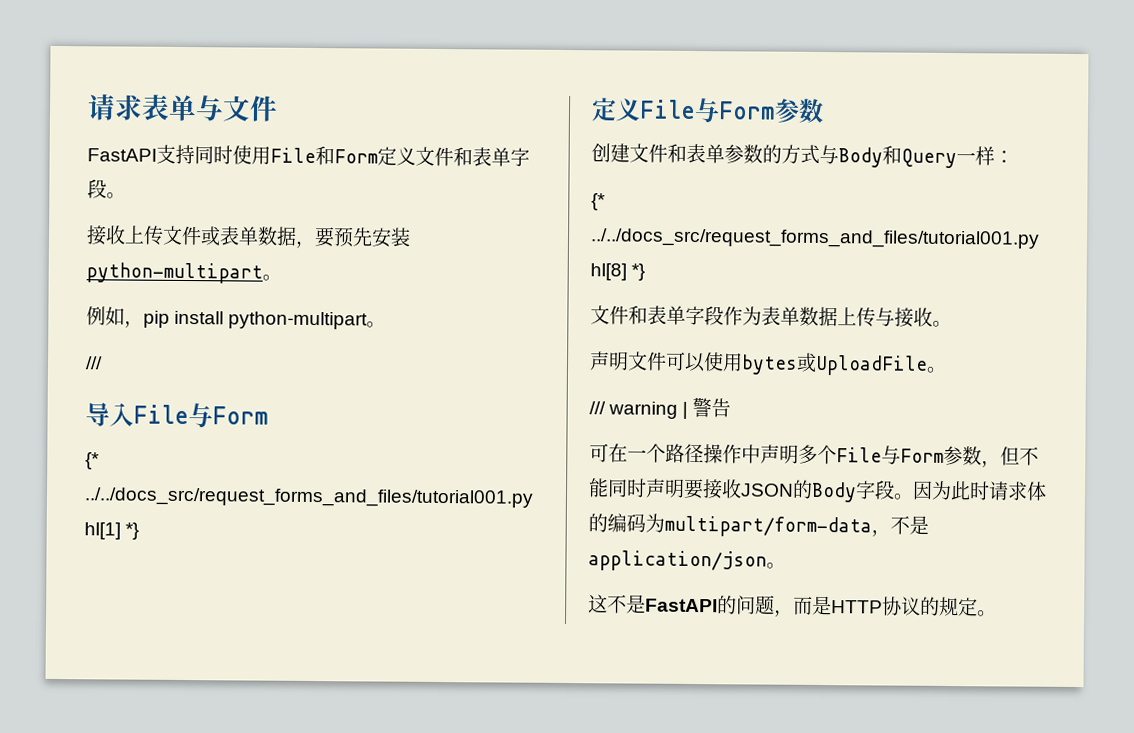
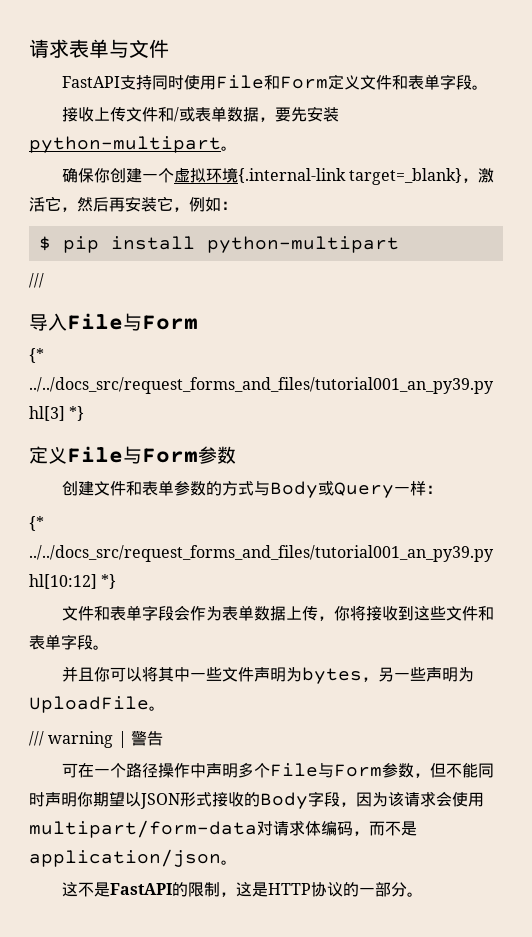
- 接收上传文件或表单数据，要预先安装python-multipart。
+ 接收上传文件和/或表单数据，要先安装python-multipart。
- 例如，pip install python-multipart。
+ 确保你创建一个虚拟环境{.internal-link target=_blank}，激活它，然后再安装它，例如：
+ $ pip install python-multipart
- {* ../../docs_src/request_forms_and_files/tutorial001.py hl[1] *}
+ {* ../../docs_src/request_forms_and_files/tutorial001_an_py39.py hl[3] *}
- 创建文件和表单参数的方式与Body和Query一样：
+ 创建文件和表单参数的方式与Body或Query一样：
- {* ../../docs_src/request_forms_and_files/tutorial001.py hl[8] *}
+ {* ../../docs_src/request_forms_and_files/tutorial001_an_py39.py hl[10:12] *}
- 文件和表单字段作为表单数据上传与接收。
- 声明文件可以使用bytes或UploadFile。
+ 文件和表单字段会作为表单数据上传，你将接收到这些文件和表单字段。
+ 并且你可以将其中一些文件声明为bytes，另一些声明为UploadFile。
- 可在一个路径操作中声明多个File与Form参数，但不能同时声明要接收JSON的Body字段。因为此时请求体的编码为multipart/form-data，不是application/json。
+ 可在一个路径操作中声明多个File与Form参数，但不能同时声明你期望以JSON形式接收的Body字段，因为该请求会使用multipart/form-data对请求体编码，而不是application/json。
- 这不是FastAPI的问题，而是HTTP协议的规定。
+ 这不是FastAPI的限制，这是HTTP协议的一部分。

